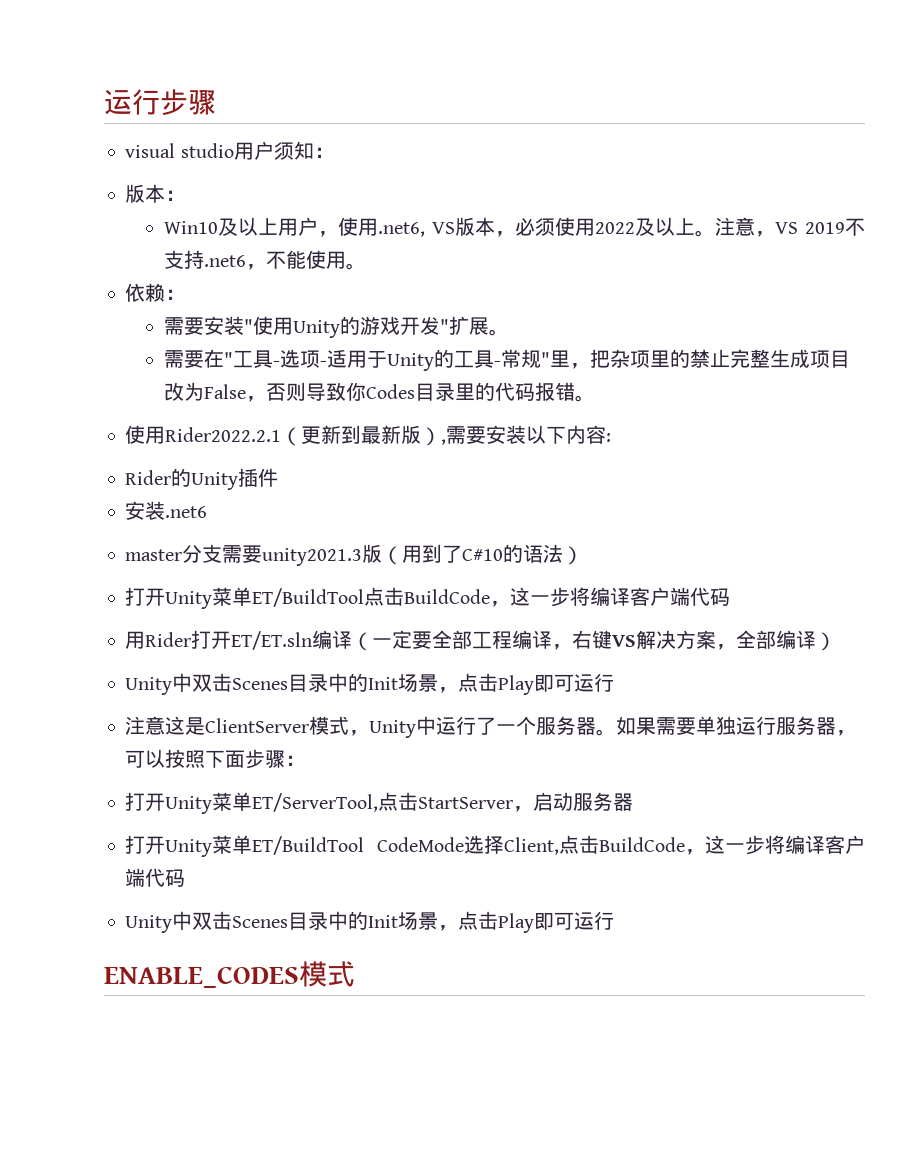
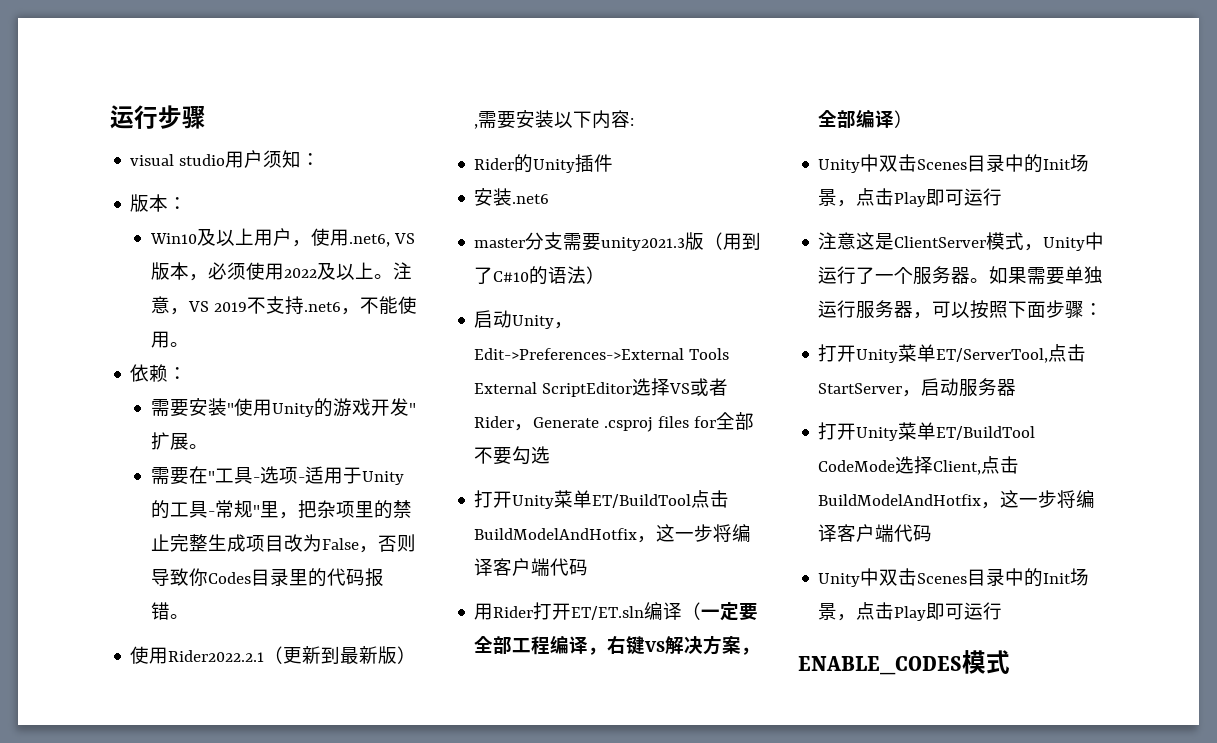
+ 启动Unity，Edit->Preferences->External Tools External ScriptEditor选择VS或者Rider，Generate .csproj files for全部不要勾选
- 打开Unity菜单ET/BuildTool点击BuildCode，这一步将编译客户端代码
+ 打开Unity菜单ET/BuildTool点击BuildModelAndHotfix，这一步将编译客户端代码
- 打开Unity菜单ET/BuildTool CodeMode选择Client,点击BuildCode，这一步将编译客户端代码
+ 打开Unity菜单ET/BuildTool CodeMode选择Client,点击BuildModelAndHotfix，这一步将编译客户端代码

